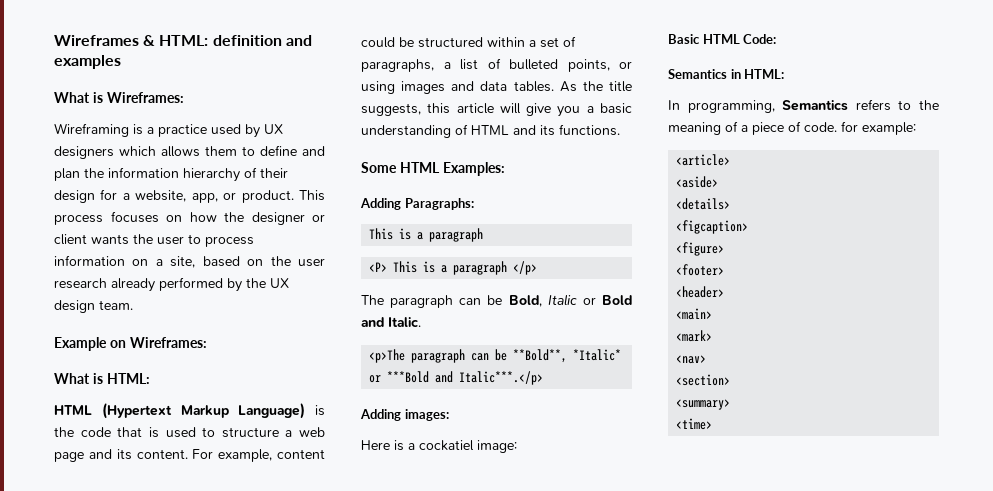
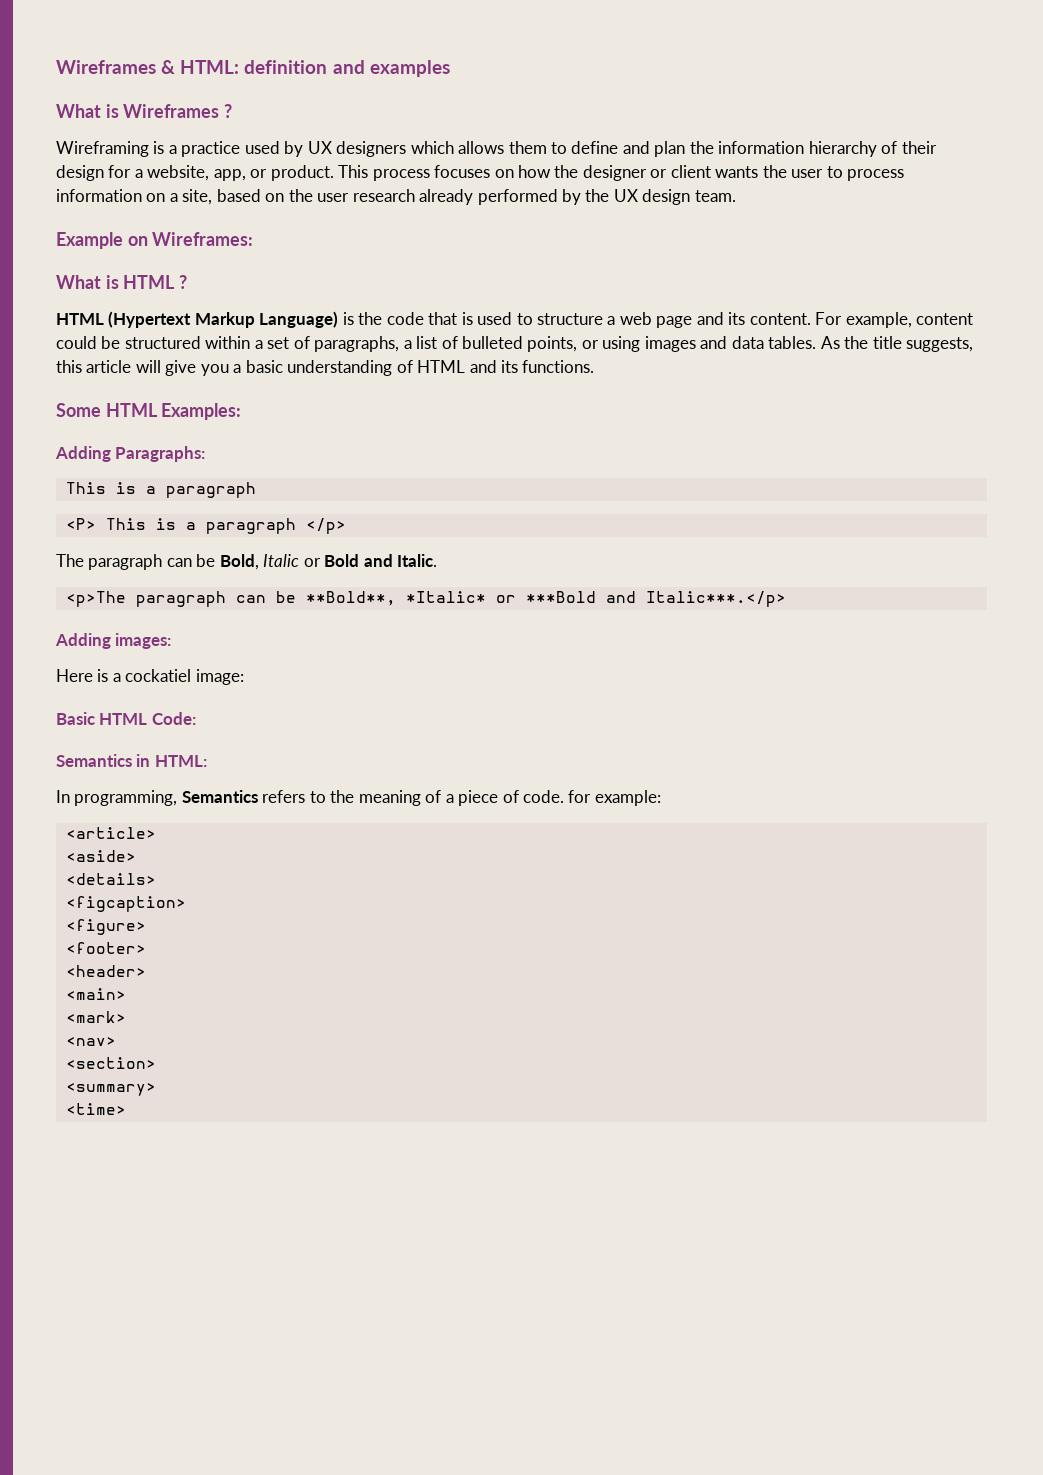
- What is Wireframes:
+ What is Wireframes ?
- What is HTML:
+ What is HTML ?

